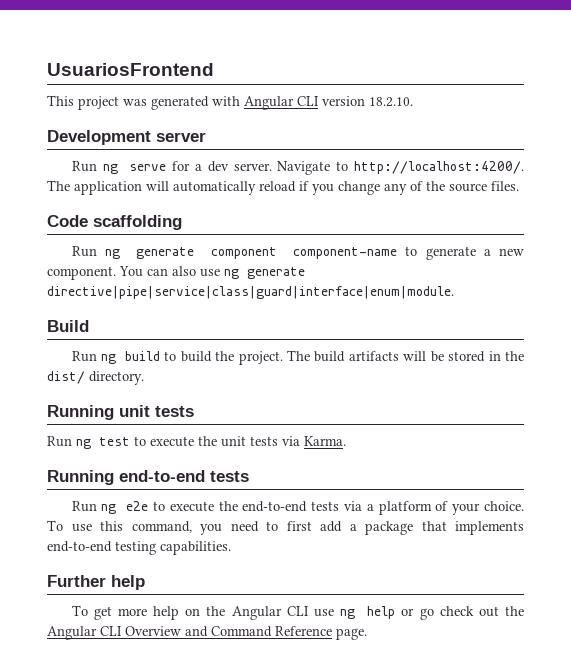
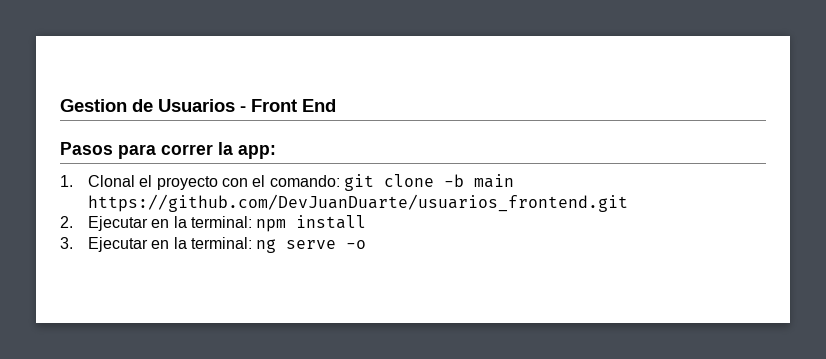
- UsuariosFrontend
- This project was generated with Angular CLI version 18.2.10.
- Development server
- Run ng serve for a dev server. Navigate to http://localhost:4200/. The application will automatically reload if you change any of the source files.
- Code scaffolding
- Run ng generate component component-name to generate a new component. You can also use ng generate directive|pipe|service|class|guard|interface|enum|module.
- Build
- Run ng build to build the project. The build artifacts will be stored in the dist/ directory.
- Running unit tests
- Run ng test to execute the unit tests via Karma.
- Running end-to-end tests
- Run ng e2e to execute the end-to-end tests via a platform of your choice. To use this command, you need to first add a package that implements end-to-end testing capabilities.
- Further help
- To get more help on the Angular CLI use ng help or go check out the Angular CLI Overview and Command Reference page.
+ Gestion de Usuarios - Front End
+ Pasos para correr la app:
+ 1. Clonal el proyecto con el comando: git clone -b main https://github.com/DevJuanDuarte/usuarios_frontend.git
+ 2. Ejecutar en la terminal: npm install
+ 3. Ejecutar en la terminal: ng serve -o

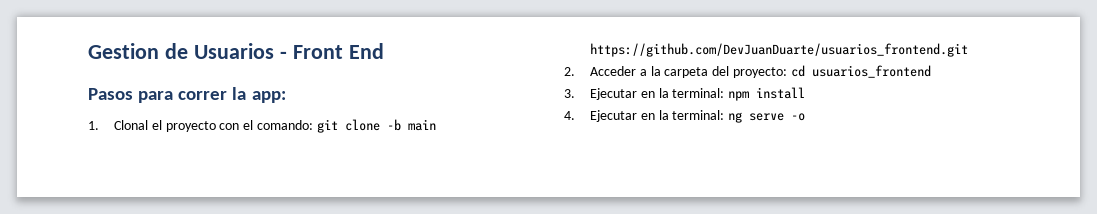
- 2. Ejecutar en la terminal: npm install
+ 2. Acceder a la carpeta del proyecto: cd usuarios_frontend
+ 3. Ejecutar en la terminal: npm install
- 3. Ejecutar en la terminal: ng serve -o
+ 4. Ejecutar en la terminal: ng serve -o

